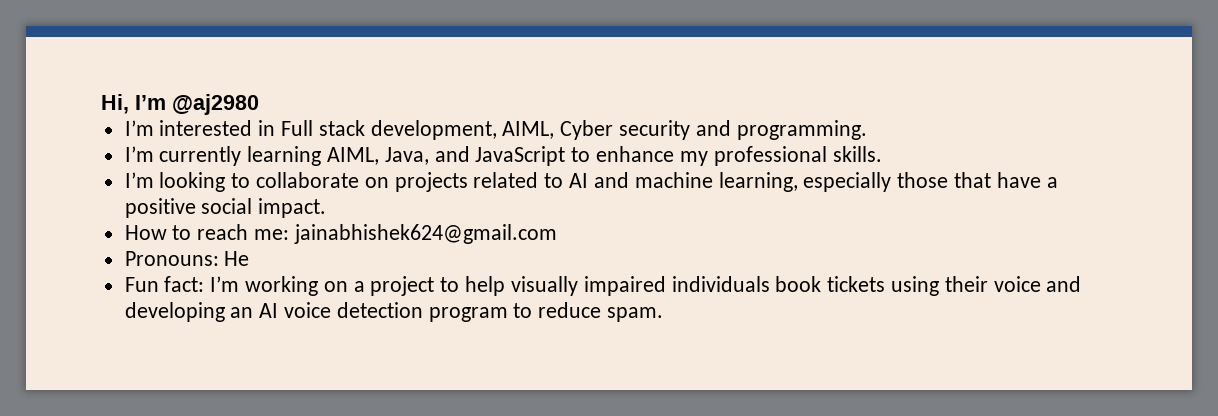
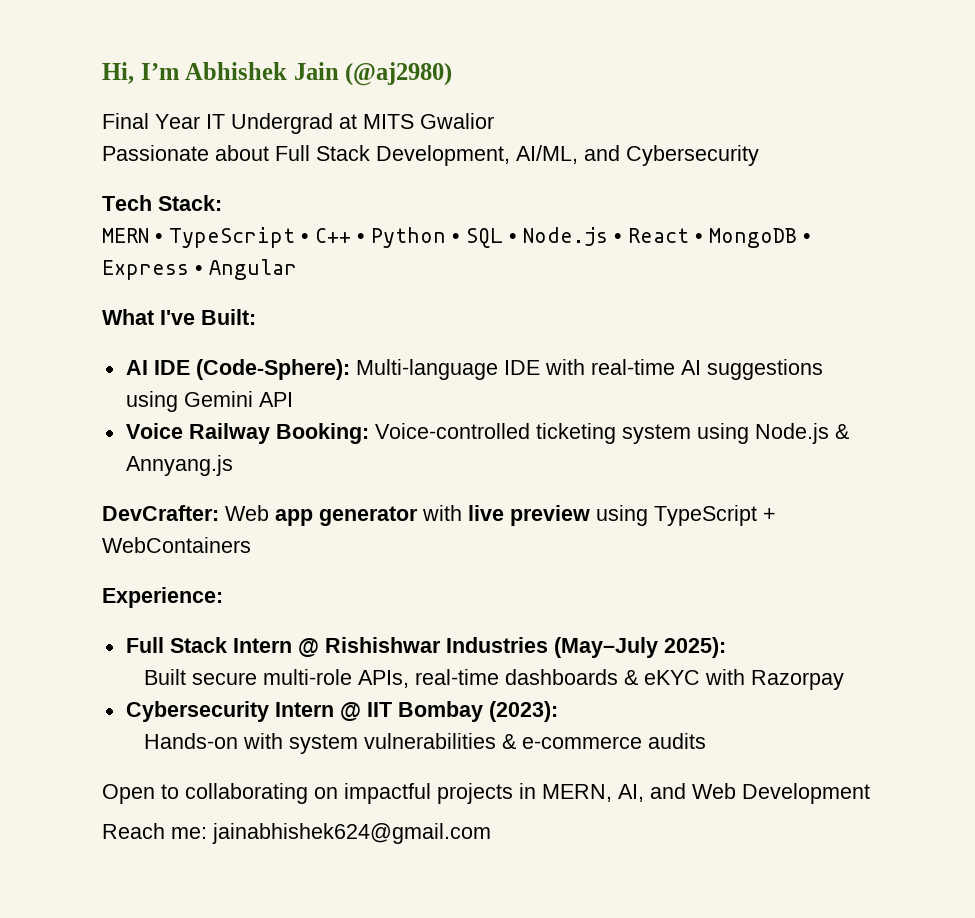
- Hi, I’m @aj2980
- I’m interested in Full stack development, AIML, Cyber security and programming.
- I’m currently learning AIML, Java, and JavaScript to enhance my professional skills.
- I’m looking to collaborate on projects related to AI and machine learning, especially those that have a positive social impact.
- How to reach me: jainabhishek624@gmail.com
- Pronouns: He
- Fun fact: I’m working on a project to help visually impaired individuals book tickets using their voice and developing an AI voice detection program to reduce spam.
+ Hi, I’m Abhishek Jain (@aj2980)
+ Final Year IT Undergrad at MITS Gwalior
+ Passionate about Full Stack Development, AI/ML, and Cybersecurity
+ Tech Stack:
+ MERN • TypeScript • C++ • Python • SQL • Node.js • React • MongoDB • Express • Angular
+ What I've Built:
+ AI IDE (Code-Sphere): Multi-language IDE with real-time AI suggestions using Gemini API
+ Voice Railway Booking: Voice-controlled ticketing system using Node.js & Annyang.js
+ DevCrafter: Web app generator with live preview using TypeScript + WebContainers
+ Experience:
+ Full Stack Intern @ Rishishwar Industries (May–July 2025):
+ Built secure multi-role APIs, real-time dashboards & eKYC with Razorpay
+ Cybersecurity Intern @ IIT Bombay (2023):
+ Hands-on with system vulnerabilities & e-commerce audits
+ Open to collaborating on impactful projects in MERN, AI, and Web Development
+ Reach me: jainabhishek624@gmail.com

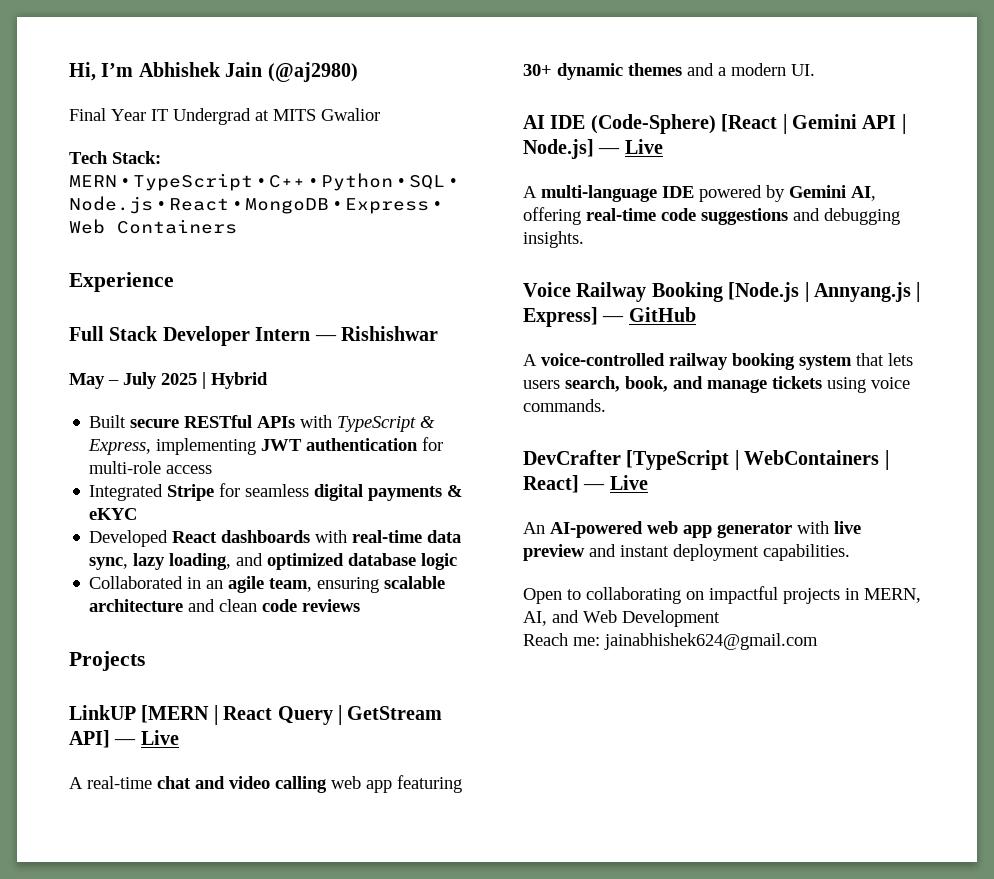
- Passionate about Full Stack Development, AI/ML, and Cybersecurity
- MERN • TypeScript • C++ • Python • SQL • Node.js • React • MongoDB • Express • Angular
- What I've Built:
- AI IDE (Code-Sphere): Multi-language IDE with real-time AI suggestions using Gemini API
- Voice Railway Booking: Voice-controlled ticketing system using Node.js & Annyang.js
- DevCrafter: Web app generator with live preview using TypeScript + WebContainers
- Experience:
- Full Stack Intern @ Rishishwar Industries (May–July 2025):
- Built secure multi-role APIs, real-time dashboards & eKYC with Razorpay
- Cybersecurity Intern @ IIT Bombay (2023):
- Hands-on with system vulnerabilities & e-commerce audits
+ MERN • TypeScript • C++ • Python • SQL • Node.js • React • MongoDB • Express • Web Containers
+ Experience
+ Full Stack Developer Intern — Rishishwar
+ May – July 2025 | Hybrid
+ Built secure RESTful APIs with TypeScript & Express, implementing JWT authentication for multi-role access
+ Integrated Stripe for seamless digital payments & eKYC
+ Developed React dashboards with real-time data sync, lazy loading, and optimized database logic
+ Collaborated in an agile team, ensuring scalable architecture and clean code reviews
+ Projects
+ LinkUP [MERN | React Query | GetStream API] — Live
+ A real-time chat and video calling web app featuring 30+ dynamic themes and a modern UI.
+ AI IDE (Code-Sphere) [React | Gemini API | Node.js] — Live
+ A multi-language IDE powered by Gemini AI, offering real-time code suggestions and debugging insights.
+ Voice Railway Booking [Node.js | Annyang.js | Express] — GitHub
+ A voice-controlled railway booking system that lets users search, book, and manage tickets using voice commands.
+ DevCrafter [TypeScript | WebContainers | React] — Live
+ An AI-powered web app generator with live preview and instant deployment capabilities.

